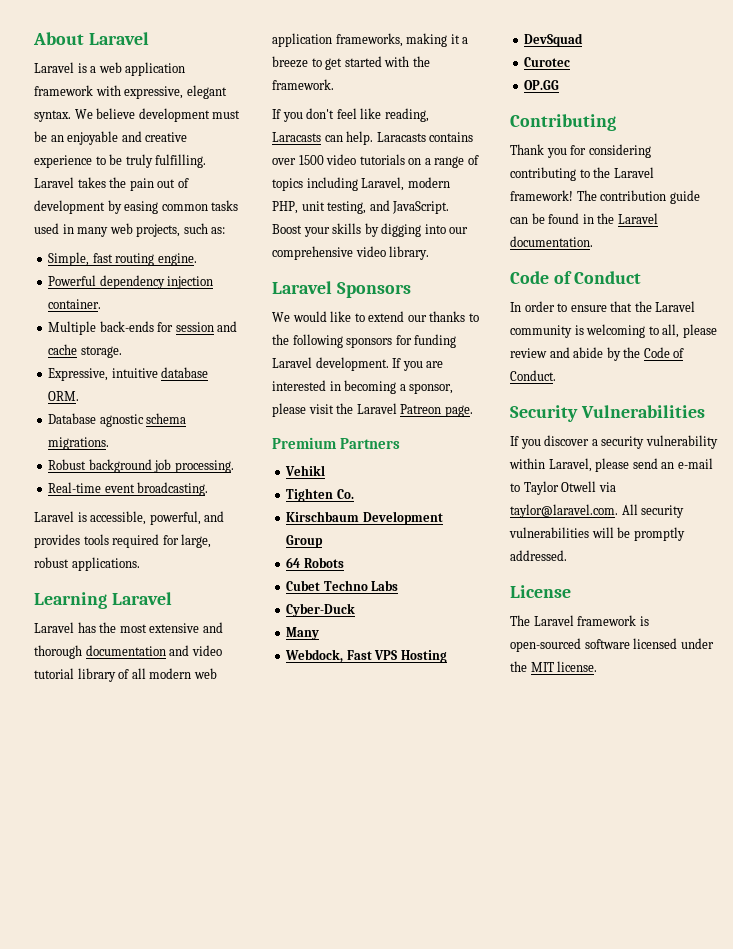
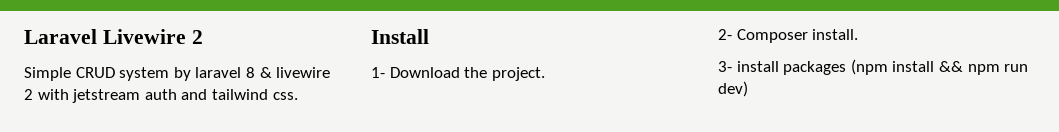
- About Laravel
- Laravel is a web application framework with expressive, elegant syntax. We believe development must be an enjoyable and creative experience to be truly fulfilling. Laravel takes the pain out of development by easing common tasks used in many web projects, such as:
- Simple, fast routing engine.
- Powerful dependency injection container.
- Multiple back-ends for session and cache storage.
- Expressive, intuitive database ORM.
- Database agnostic schema migrations.
- Robust background job processing.
- Real-time event broadcasting.
- Laravel is accessible, powerful, and provides tools required for large, robust applications.
- Learning Laravel
- Laravel has the most extensive and thorough documentation and video tutorial library of all modern web application frameworks, making it a breeze to get started with the framework.
- If you don't feel like reading, Laracasts can help. Laracasts contains over 1500 video tutorials on a range of topics including Laravel, modern PHP, unit testing, and JavaScript. Boost your skills by digging into our comprehensive video library.
- Laravel Sponsors
- We would like to extend our thanks to the following sponsors for funding Laravel development. If you are interested in becoming a sponsor, please visit the Laravel Patreon page.
- Premium Partners
- Vehikl
- Tighten Co.
- Kirschbaum Development Group
- 64 Robots
- Cubet Techno Labs
- Cyber-Duck
- Many
- Webdock, Fast VPS Hosting
- DevSquad
- Curotec
- OP.GG
- Contributing
- Thank you for considering contributing to the Laravel framework! The contribution guide can be found in the Laravel documentation.
- Code of Conduct
- In order to ensure that the Laravel community is welcoming to all, please review and abide by the Code of Conduct.
- Security Vulnerabilities
- If you discover a security vulnerability within Laravel, please send an e-mail to Taylor Otwell via taylor@laravel.com. All security vulnerabilities will be promptly addressed.
- License
- The Laravel framework is open-sourced software licensed under the MIT license.
+ Laravel Livewire 2
+ Simple CRUD system by laravel 8 & livewire 2 with jetstream auth and tailwind css.
+ Install
+ 1- Download the project.
+ 2- Composer install.
+ 3- install packages (npm install && npm run dev)

